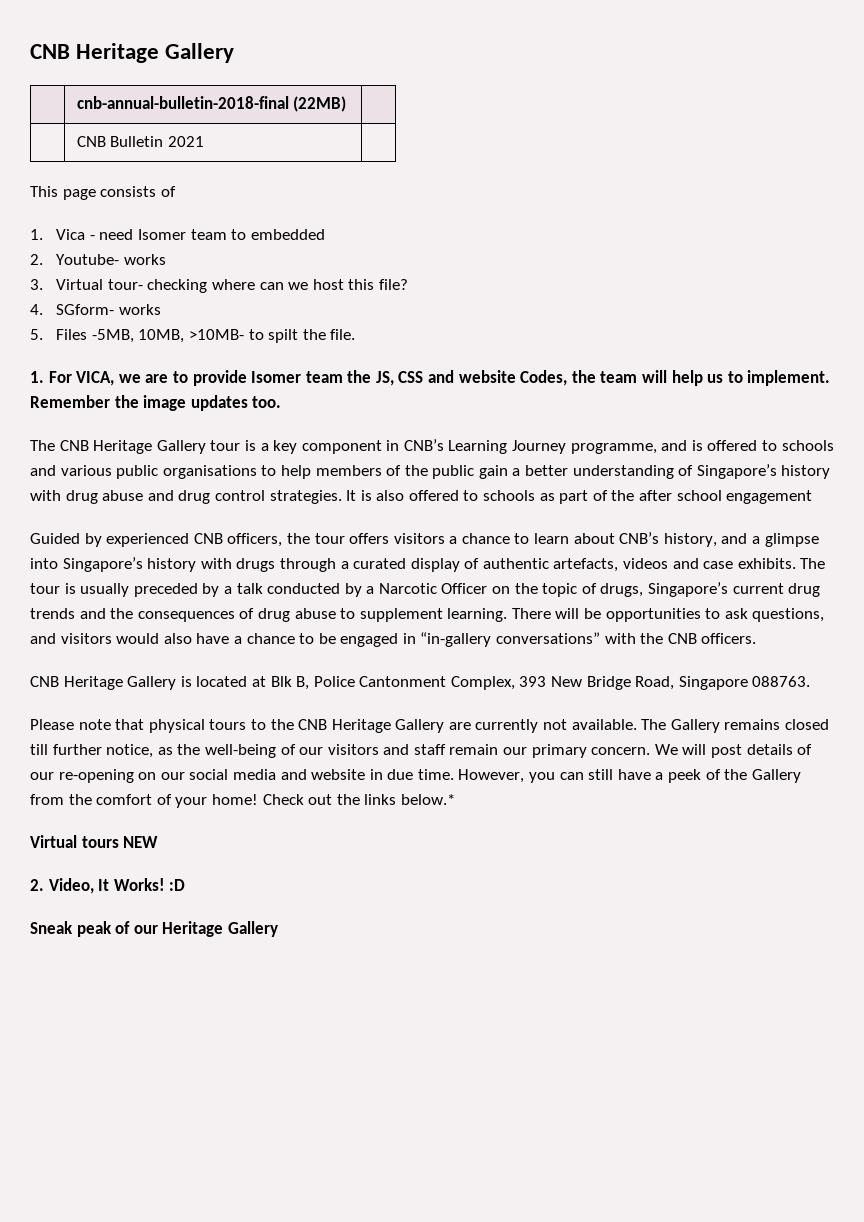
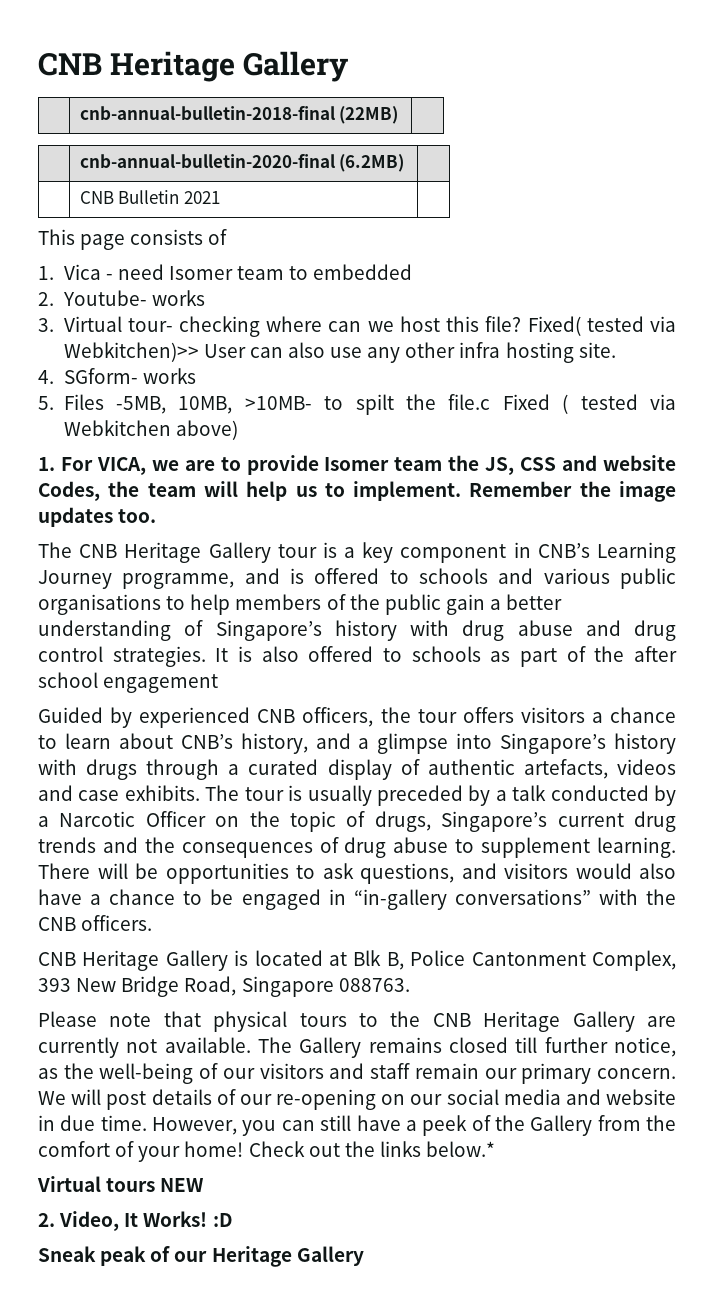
+ | cnb-annual-bulletin-2020-final (6.2MB) |
+ Fixed( tested via Webkitchen)>> User can also use any other infra hosting site.
- 5. Files -5MB, 10MB, >10MB- to spilt the file.
+ 5. Files -5MB, 10MB, >10MB- to spilt the file.c Fixed ( tested via Webkitchen above)

